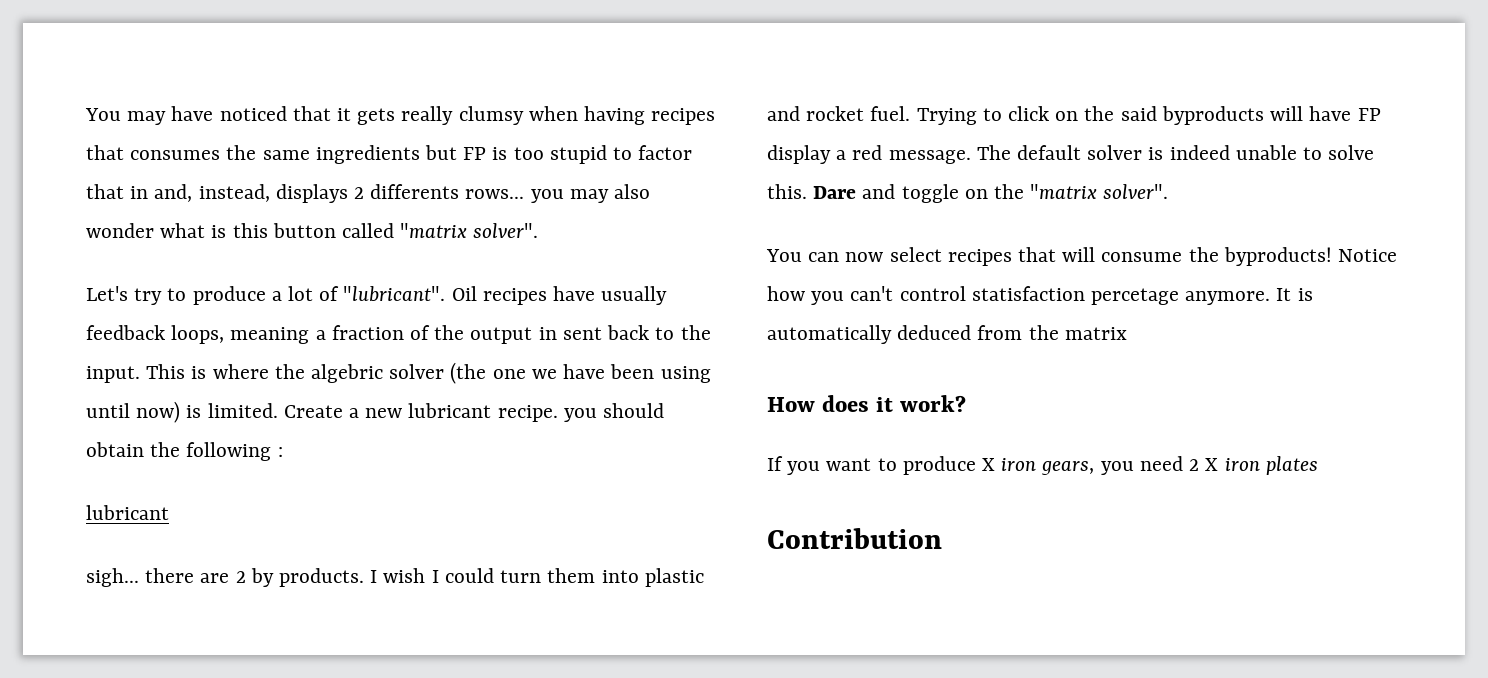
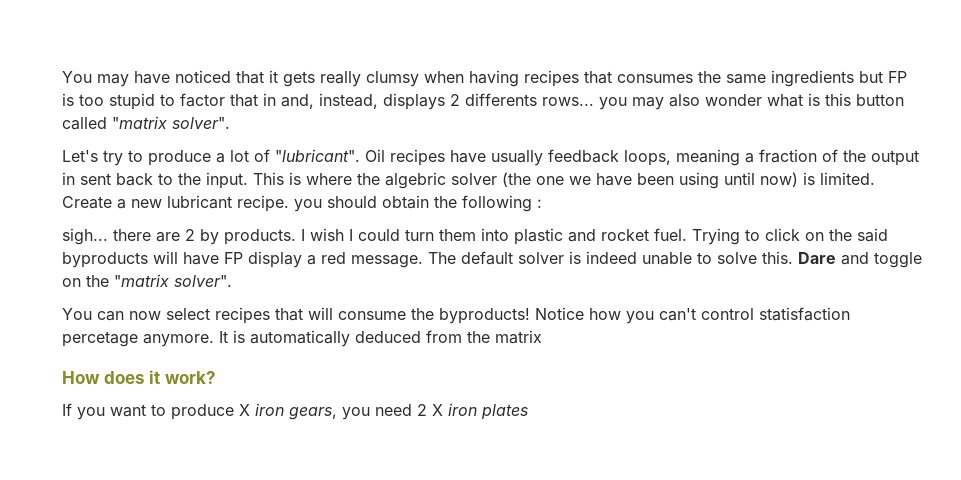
  Create a new lubricant recipe. you should obtain the following :
- lubricant
- Contribution

